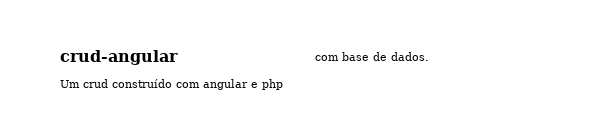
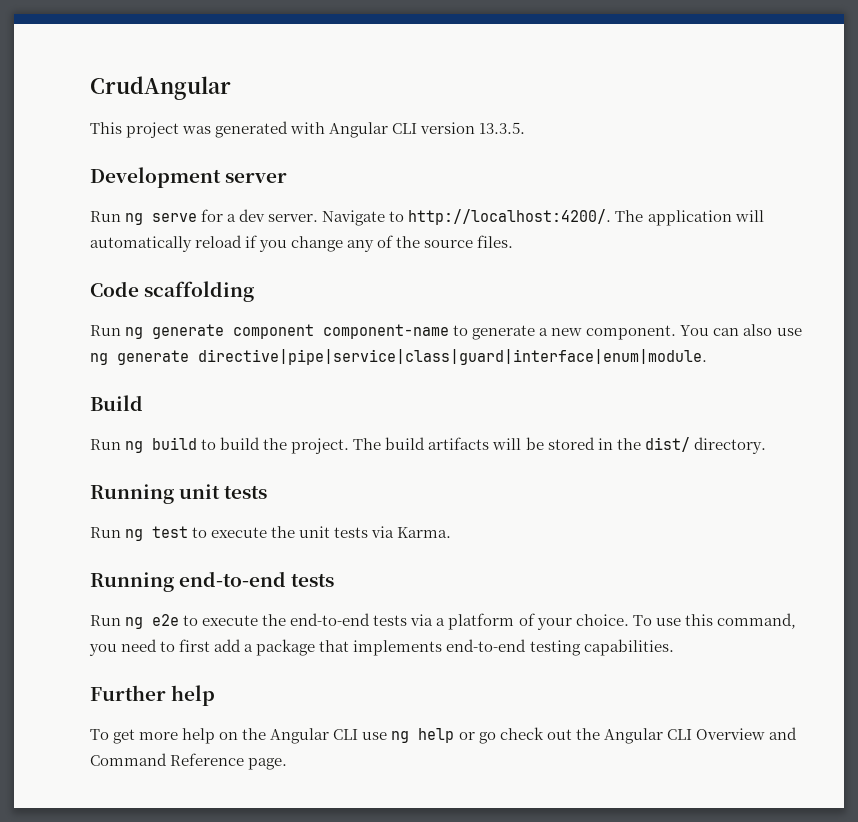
- crud-angular
- Um crud construído com angular e php com base de dados.
+ CrudAngular
+ This project was generated with Angular CLI version 13.3.5.
+ Development server
+ Run ng serve for a dev server. Navigate to http://localhost:4200/. The application will automatically reload if you change any of the source files.
+ Code scaffolding
+ Run ng generate component component-name to generate a new component. You can also use ng generate directive|pipe|service|class|guard|interface|enum|module.
+ Build
+ Run ng build to build the project. The build artifacts will be stored in the dist/ directory.
+ Running unit tests
+ Run ng test to execute the unit tests via Karma.
+ Running end-to-end tests
+ Run ng e2e to execute the end-to-end tests via a platform of your choice. To use this command, you need to first add a package that implements end-to-end testing capabilities.
+ Further help
+ To get more help on the Angular CLI use ng help or go check out the Angular CLI Overview and Command Reference page.

